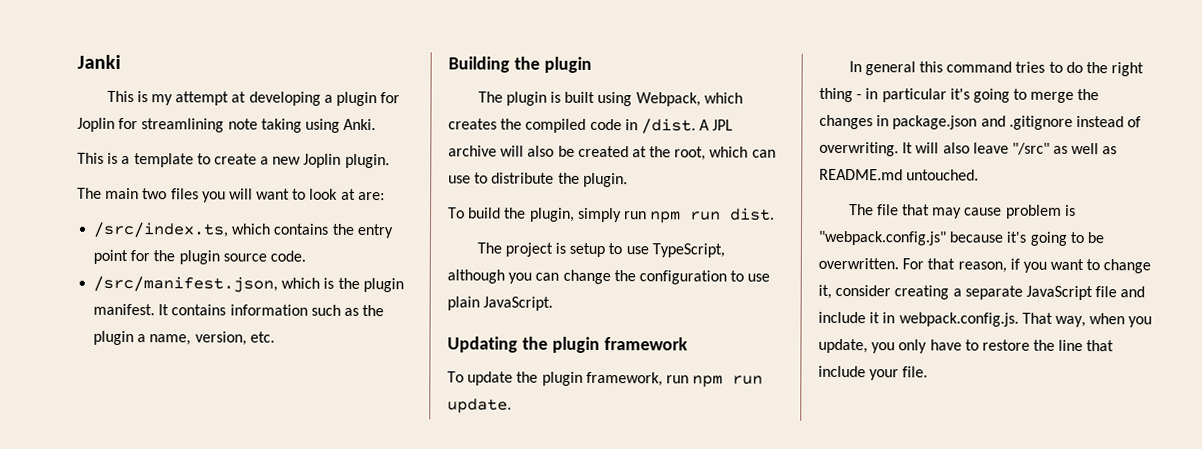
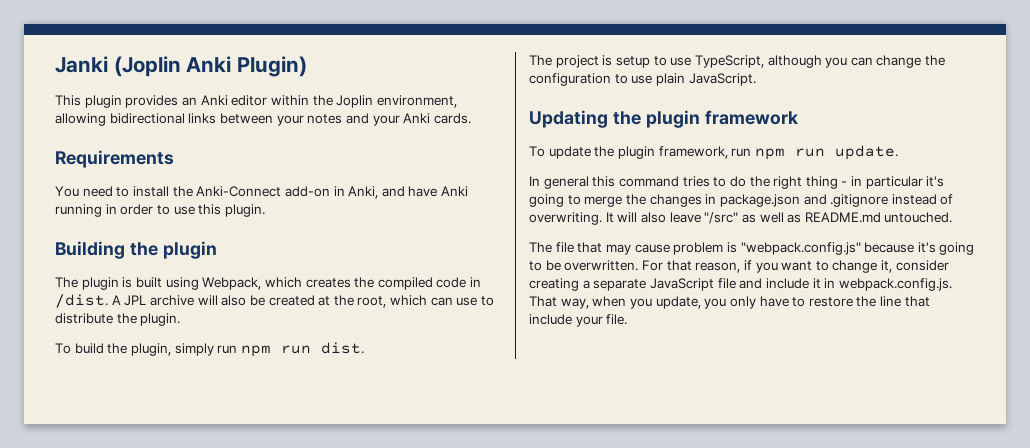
- Janki
- This is my attempt at developing a plugin for Joplin for streamlining note taking using Anki.
- This is a template to create a new Joplin plugin.
- The main two files you will want to look at are:
- /src/index.ts, which contains the entry point for the plugin source code.
- /src/manifest.json, which is the plugin manifest. It contains information such as the plugin a name, version, etc.
+ Janki (Joplin Anki Plugin)
+ This plugin provides an Anki editor within the Joplin environment, allowing bidirectional links between your notes and your Anki cards.
+ Requirements
+ You need to install the Anki-Connect add-on in Anki, and have Anki running in order to use this plugin.

